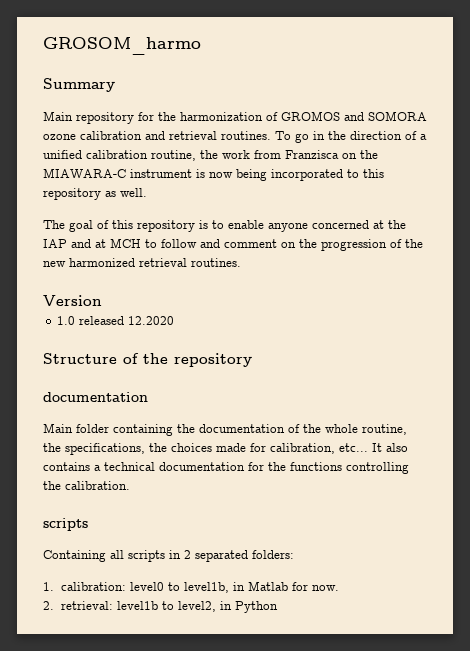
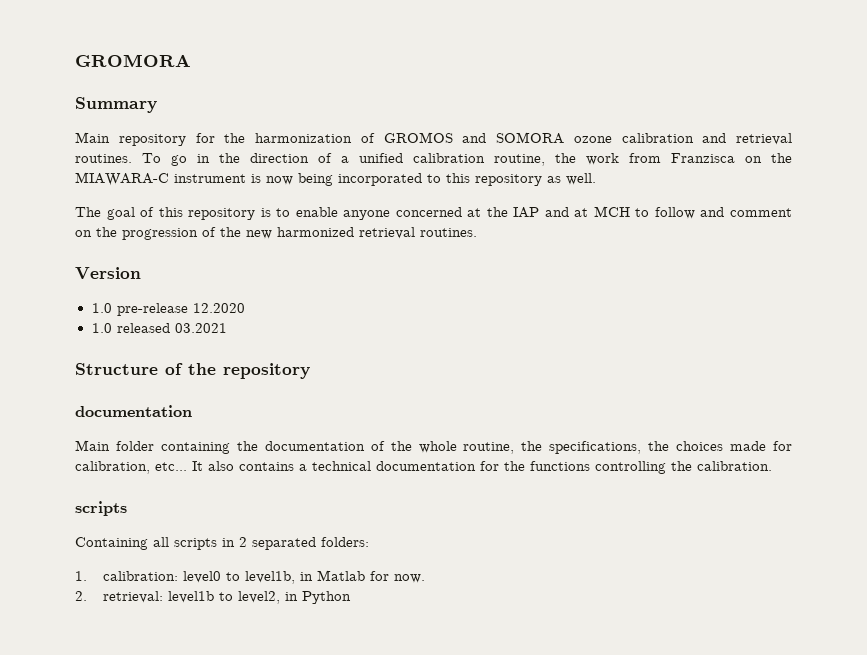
- GROSOM_harmo
+ GROMORA
+ 1.0 pre-release 12.2020
- 1.0 released 12.2020
+ 1.0 released 03.2021

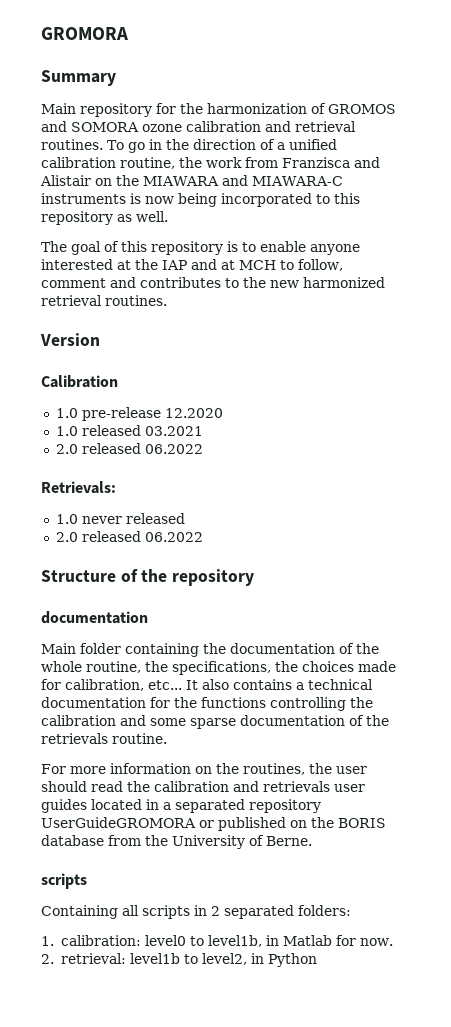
- To go in the direction of a unified calibration routine, the work from Franzisca on the MIAWARA-C instrument is now being incorporated to this repository as well.
+ To go in the direction of a unified calibration routine, the work from Franzisca and Alistair on the MIAWARA and MIAWARA-C instruments is now being incorporated to this repository as well.
- The goal of this repository is to enable anyone concerned at the IAP and at MCH to follow and comment on the progression of the new harmonized retrieval routines.
+ The goal of this repository is to enable anyone interested at the IAP and at MCH to follow, comment and contributes to the new harmonized retrieval routines.
+ Calibration
  1.0 released 03.2021
+ 2.0 released 06.2022
+ Retrievals:
+ 1.0 never released
+ 2.0 released 06.2022
- It also contains a technical documentation for the functions controlling the calibration.
+ It also contains a technical documentation for the functions controlling the calibration and some sparse documentation of the retrievals routine.
+ For more information on the routines, the user should read the calibration and retrievals user guides located in a separated repository UserGuideGROMORA or published on the BORIS database from the University of Berne.

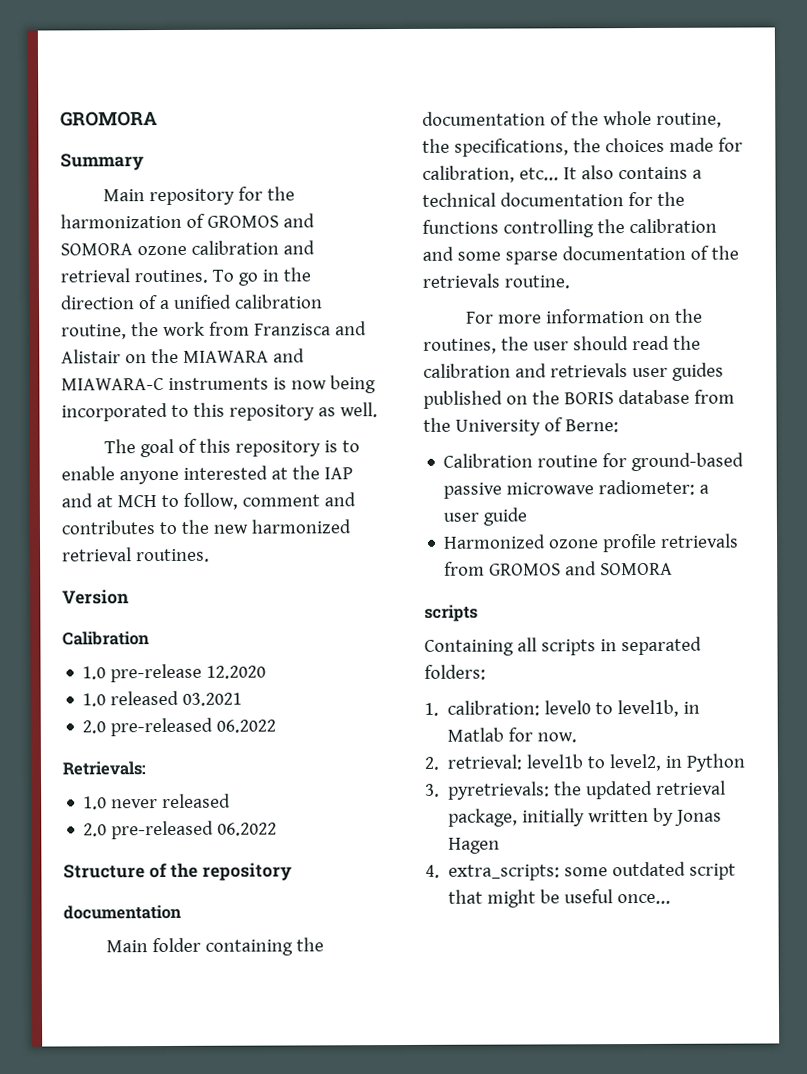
  1.0 released 03.2021
- 2.0 released 06.2022
+ 2.0 pre-released 06.2022
  1.0 never released
- 2.0 released 06.2022
+ 2.0 pre-released 06.2022
- For more information on the routines, the user should read the calibration and retrievals user guides located in a separated repository UserGuideGROMORA or published on the BORIS database from the University of Berne.
+ For more information on the routines, the user should read the calibration and retrievals user guides published on the BORIS database from the University of Berne:
+ Calibration routine for ground-based passive microwave radiometer: a user guide
+ Harmonized ozone profile retrievals from GROMOS and SOMORA
- Containing all scripts in 2 separated folders:
+ Containing all scripts in separated folders:
+ 3. pyretrievals: the updated retrieval package, initially written by Jonas Hagen
+ 4. extra_scripts: some outdated script that might be useful once...

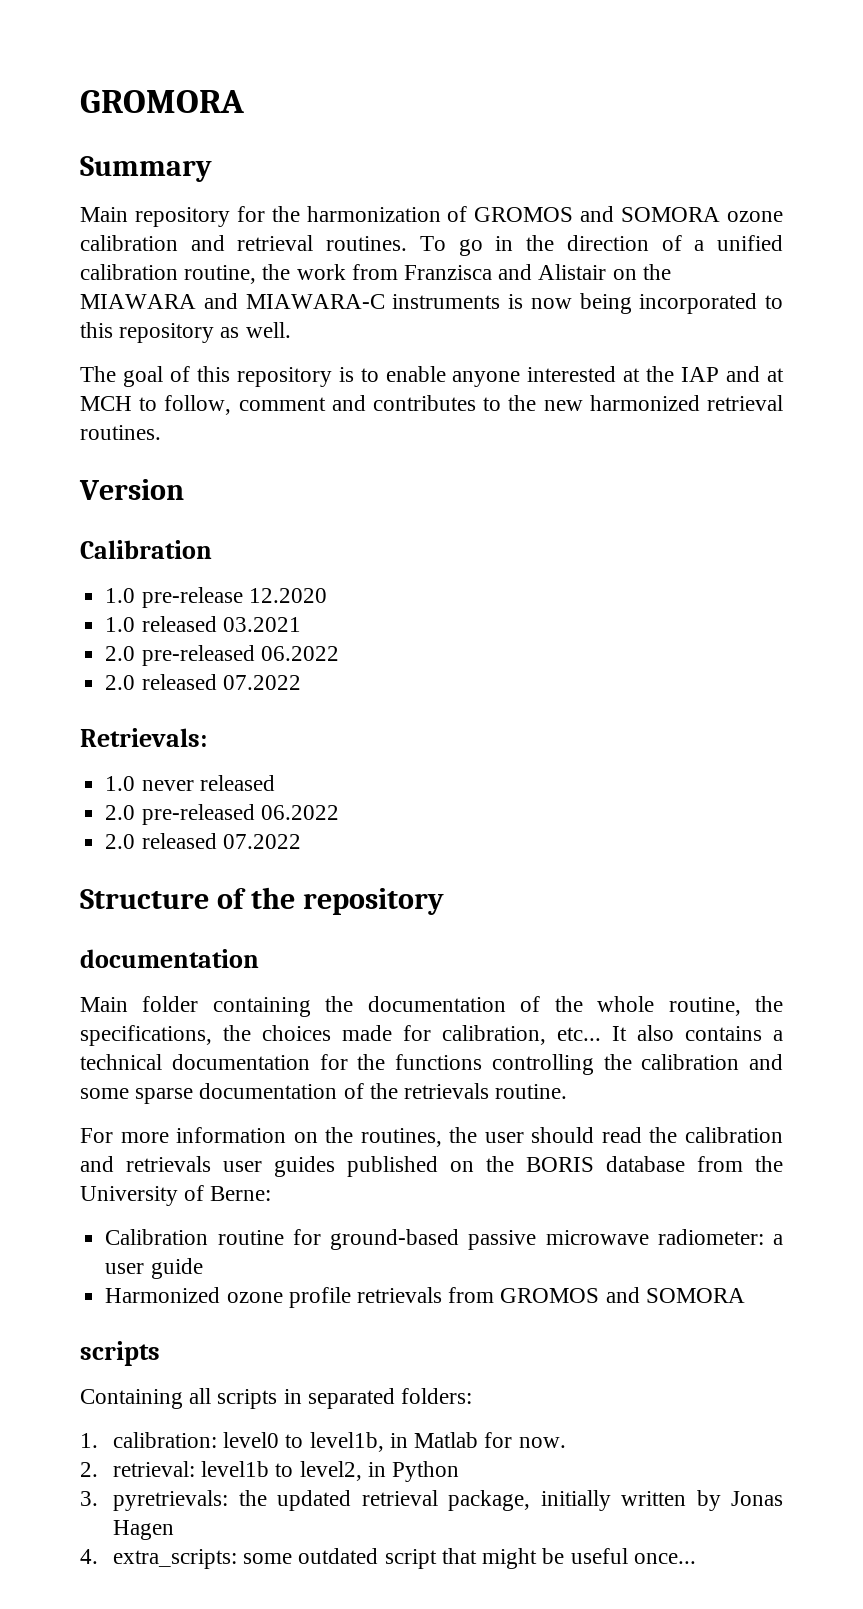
  1.0 released 03.2021
  2.0 pre-released 06.2022
+ 2.0 released 07.2022
  1.0 never released
  2.0 pre-released 06.2022
+ 2.0 released 07.2022

